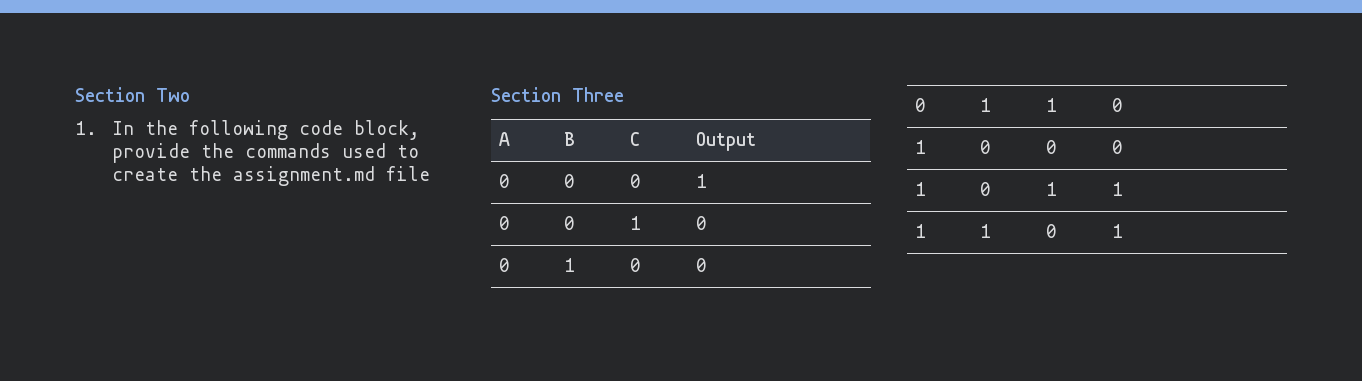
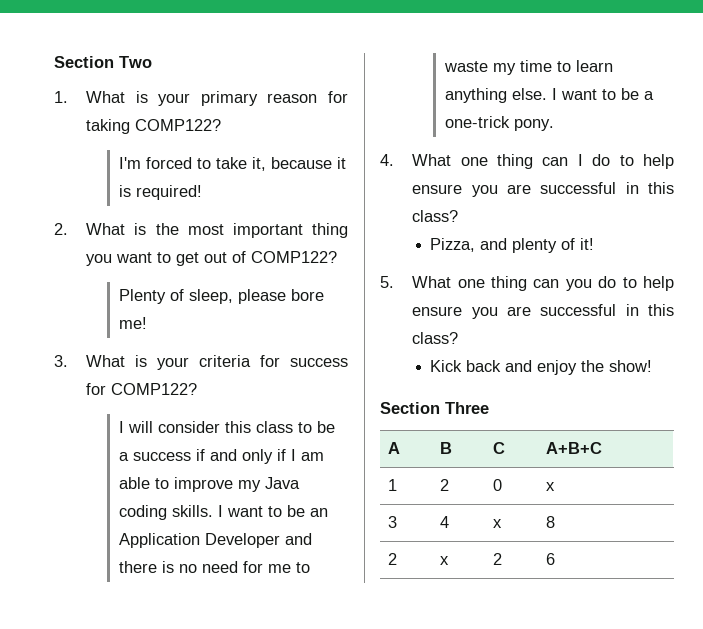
- 1. In the following code block, provide the commands used to create the assignment.md file
+ 1. What is your primary reason for taking COMP122?
+ I'm forced to take it, because it is required!
+ 2. What is the most important thing you want to get out of COMP122?
+ Plenty of sleep, please bore me!
+ 3. What is your criteria for success for COMP122?
+ I will consider this class to be a success if and only if I am able to improve my Java coding skills. I want to be an Application Developer and there is no need for me to waste my time to learn anything else. I want to be a one-trick pony.
+ 4. What one thing can I do to help ensure you are successful in this class?
+ Pizza, and plenty of it!
+ 5. What one thing can you do to help ensure you are successful in this class?
+ Kick back and enjoy the show!
- A | B | C | Output
- 0 | 0 | 0 | 1
- 0 | 0 | 1 | 0
- 0 | 1 | 0 | 0
- 0 | 1 | 1 | 0
- 1 | 0 | 0 | 0
- 1 | 0 | 1 | 1
- 1 | 1 | 0 | 1
+ A | B | C | A+B+C
+ 1 | 2 | 0 | x
+ 3 | 4 | x | 8
+ 2 | x | 2 | 6

